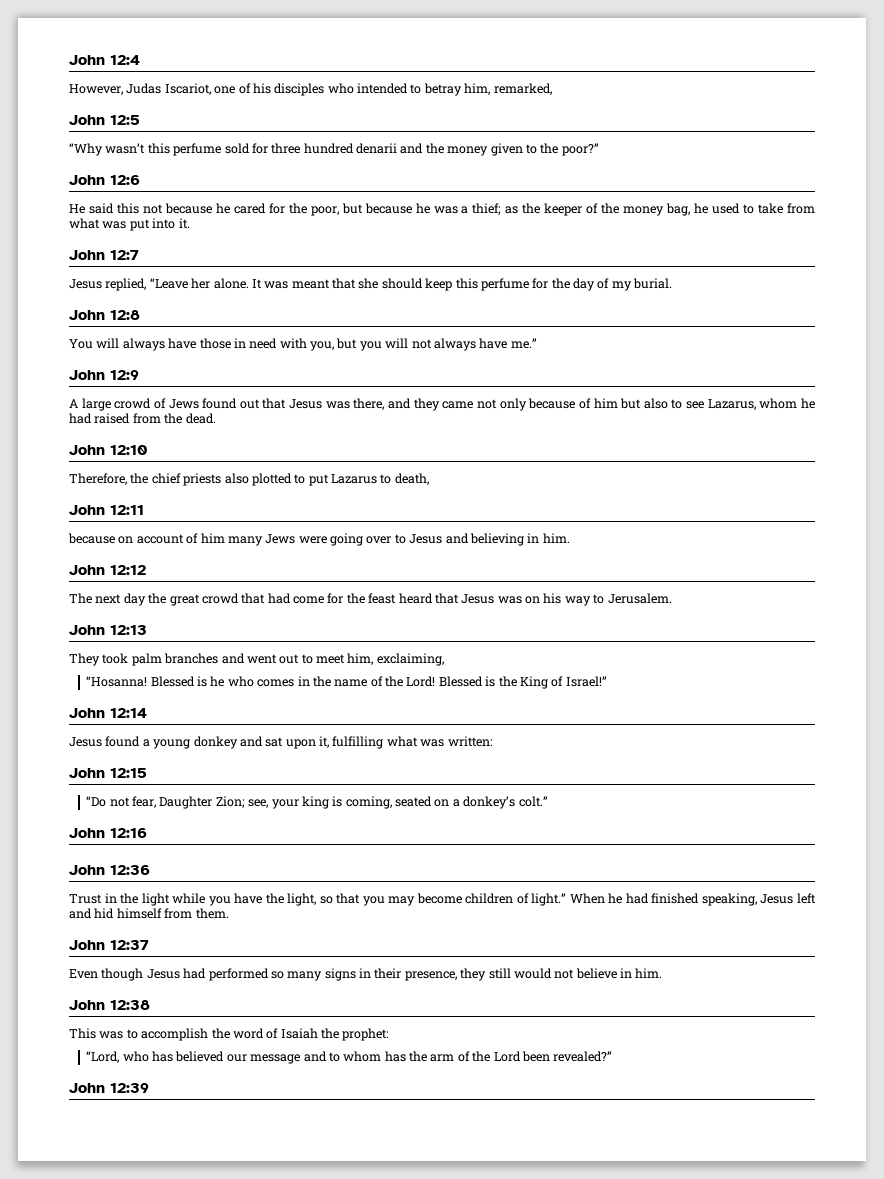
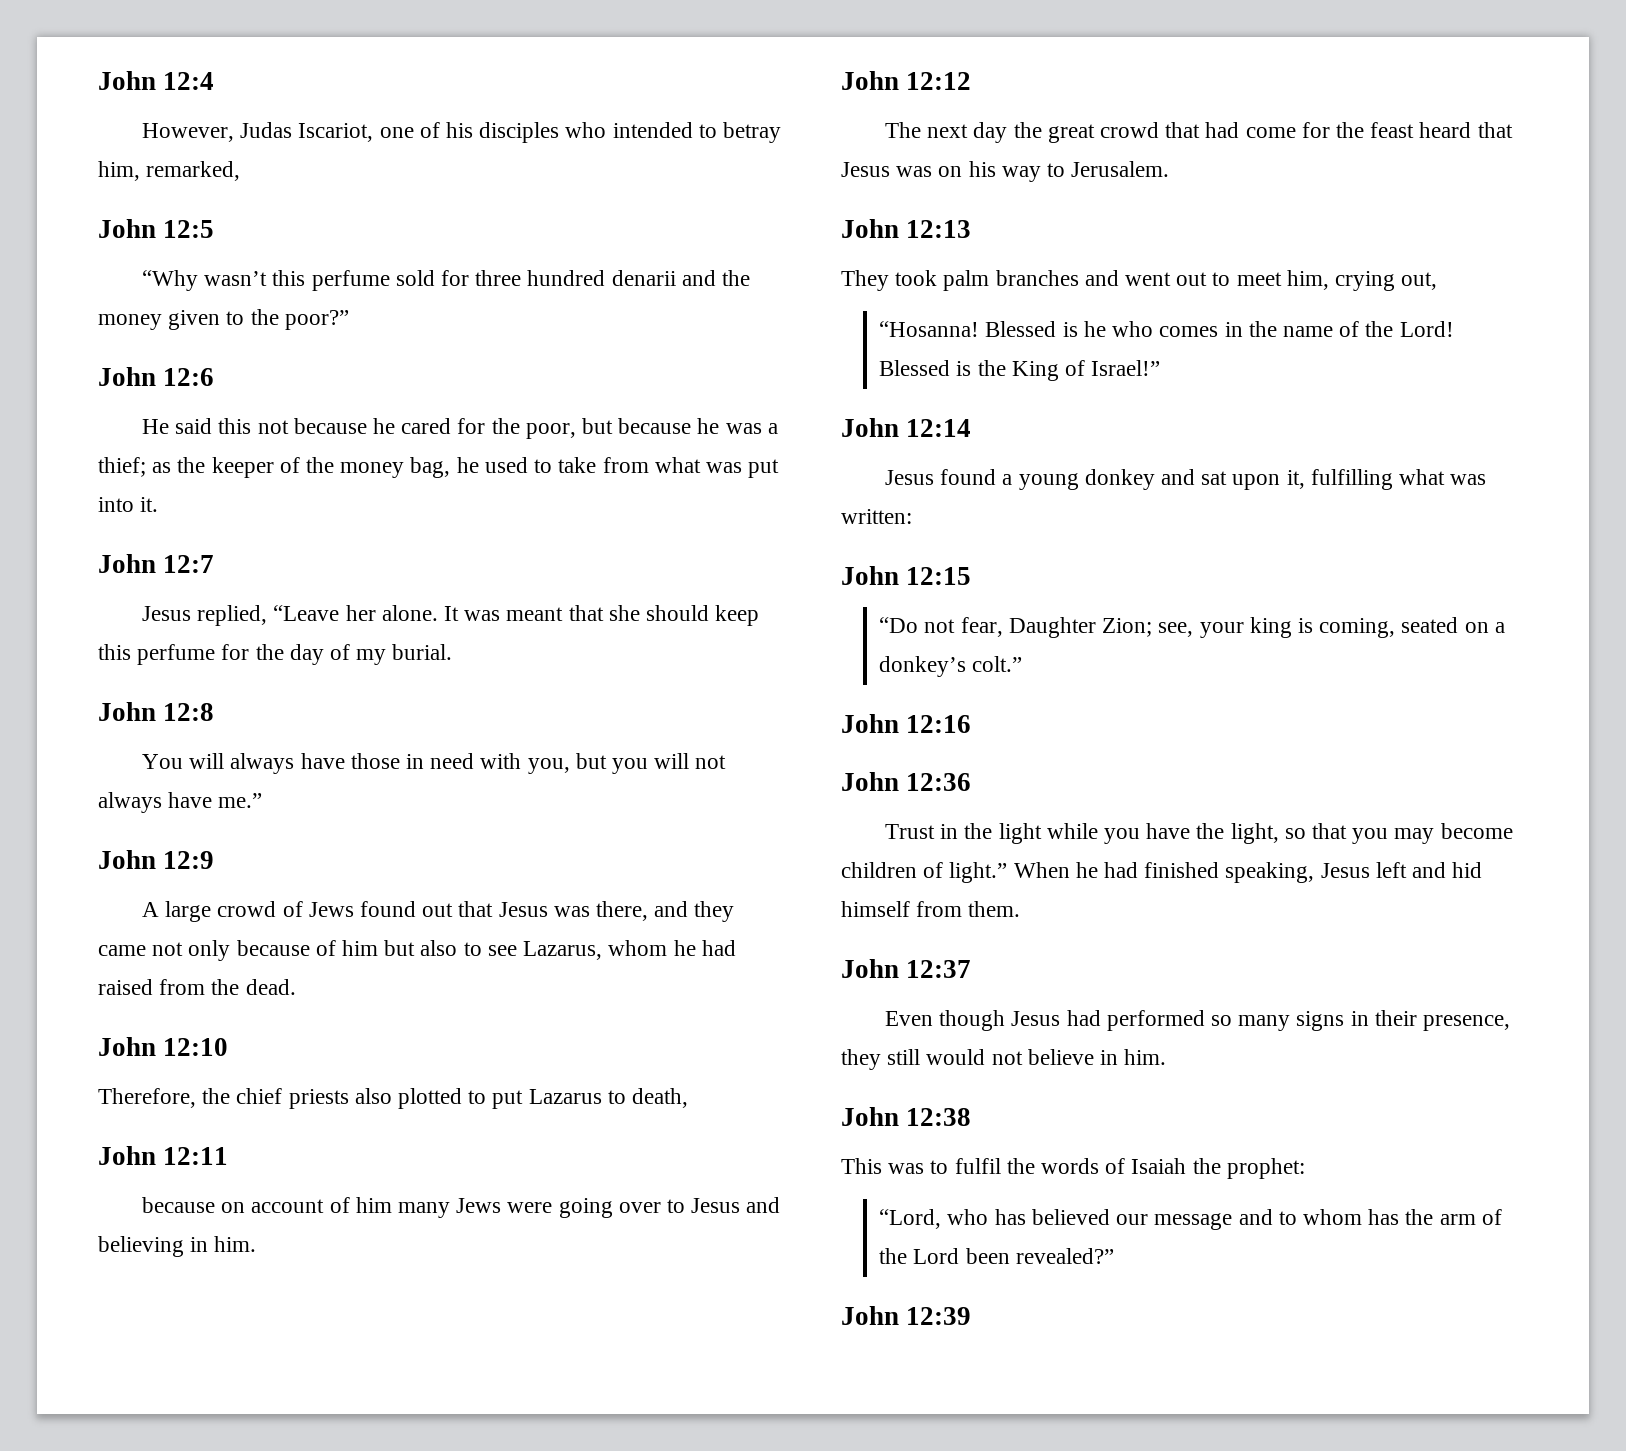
- They took palm branches and went out to meet him, exclaiming,
+ They took palm branches and went out to meet him, crying out,
- This was to accomplish the word of Isaiah the prophet:
+ This was to fulfil the words of Isaiah the prophet:

